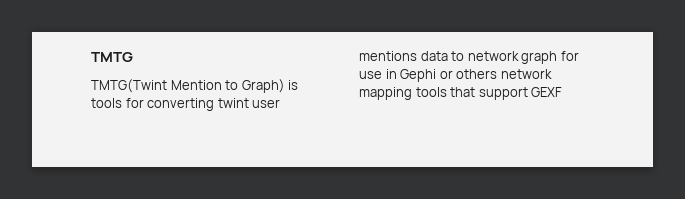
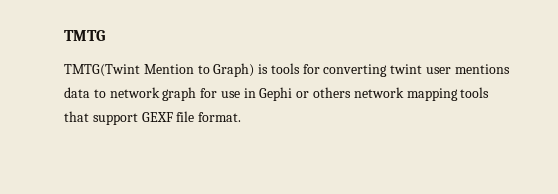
- TMTG(Twint Mention to Graph) is tools for converting twint user mentions data to network graph for use in Gephi or others network mapping tools that support GEXF
+ TMTG(Twint Mention to Graph) is tools for converting twint user mentions data to network graph for use in Gephi or others network mapping tools that support GEXF file format.

